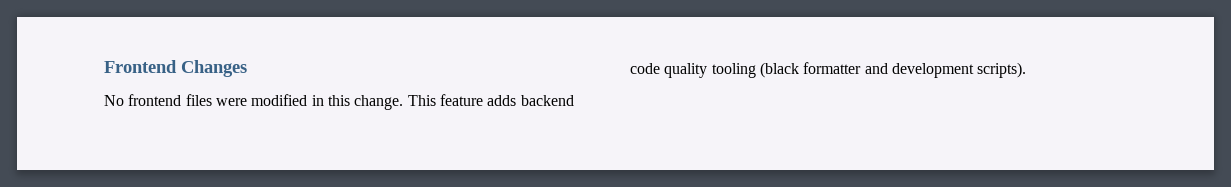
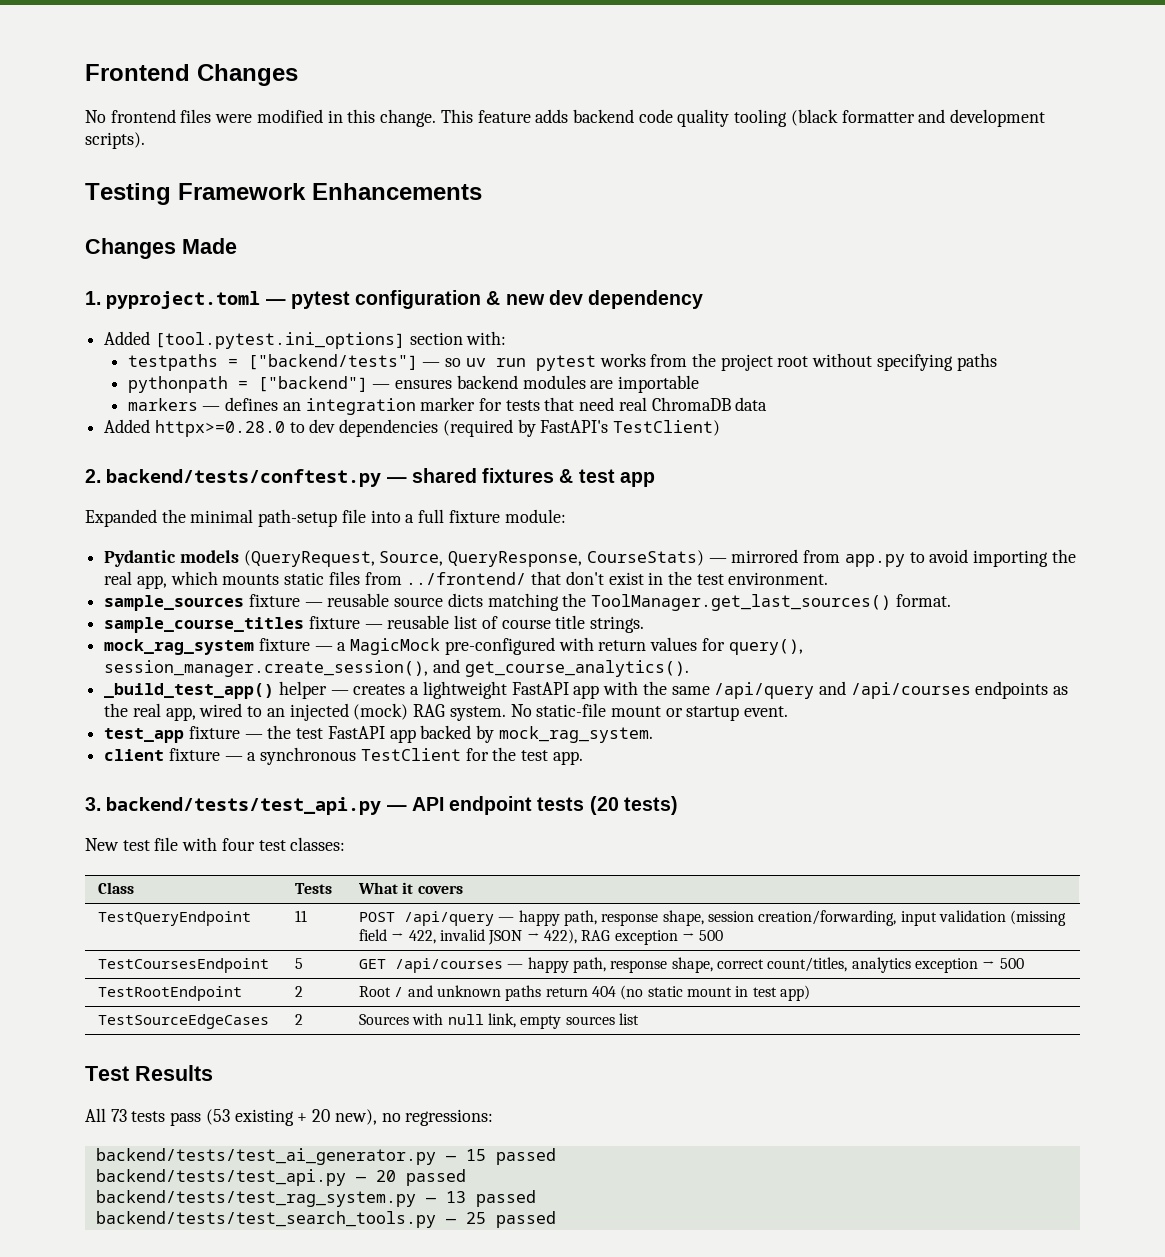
+ Testing Framework Enhancements
+ Changes Made
+ 1. pyproject.toml — pytest configuration & new dev dependency
+ Added [tool.pytest.ini_options] section with:
+ testpaths = ["backend/tests"] — so uv run pytest works from the project root without specifying paths
+ pythonpath = ["backend"] — ensures backend modules are importable
+ markers — defines an integration marker for tests that need real ChromaDB data
+ Added httpx>=0.28.0 to dev dependencies (required by FastAPI's TestClient)
+ 2. backend/tests/conftest.py — shared fixtures & test app
+ Expanded the minimal path-setup file into a full fixture module:
+ Pydantic models (QueryRequest, Source, QueryResponse, CourseStats) — mirrored from app.py to avoid importing the real app, which mounts static files from ../frontend/ that don't exist in the test environment.
+ sample_sources fixture — reusable source dicts matching the ToolManager.get_last_sources() format.
+ sample_course_titles fixture — reusable list of course title strings.
+ mock_rag_system fixture — a MagicMock pre-configured with return values for query(), session_manager.create_session(), and get_course_analytics().
+ _build_test_app() helper — creates a lightweight FastAPI app with the same /api/query and /api/courses endpoints as the real app, wired to an injected (mock) RAG system. No static-file mount or startup event.
+ test_app fixture — the test FastAPI app backed by mock_rag_system.
+ client fixture — a synchronous TestClient for the test app.
+ 3. backend/tests/test_api.py — API endpoint tests (20 tests)
+ New test file with four test classes:
+ Class | Tests | What it covers
+ TestQueryEndpoint | 11 | POST /api/query — happy path, response shape, session creation/forwarding, input validation (missing field → 422, invalid JSON → 422), RAG exception → 500
+ TestCoursesEndpoint | 5 | GET /api/courses — happy path, response shape, correct count/titles, analytics exception → 500
+ TestRootEndpoint | 2 | Root / and unknown paths return 404 (no static mount in test app)
+ TestSourceEdgeCases | 2 | Sources with null link, empty sources list
+ Test Results
+ All 73 tests pass (53 existing + 20 new), no regressions:
+ backend/tests/test_ai_generator.py — 15 passed
+ backend/tests/test_api.py — 20 passed
+ backend/tests/test_rag_system.py — 13 passed
+ backend/tests/test_search_tools.py — 25 passed

